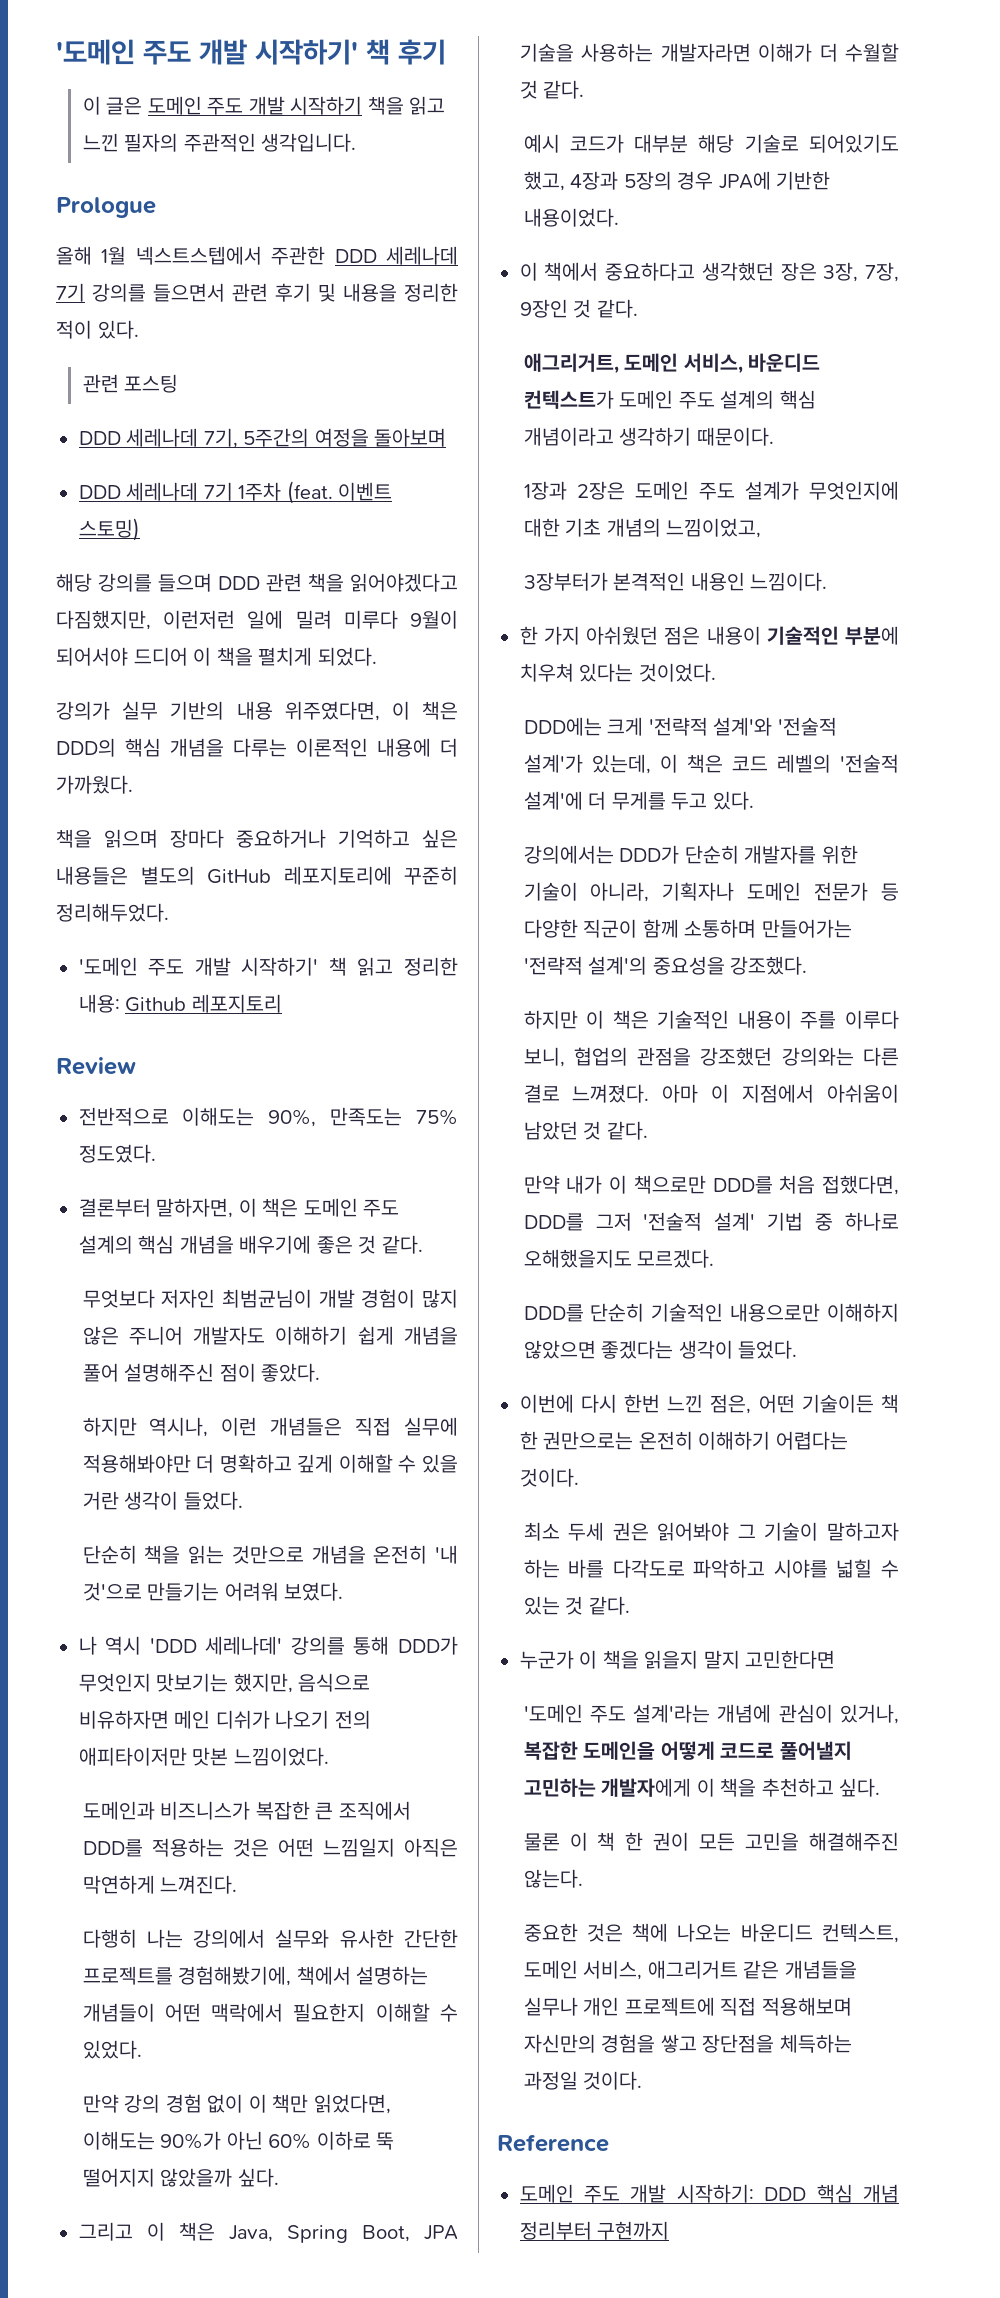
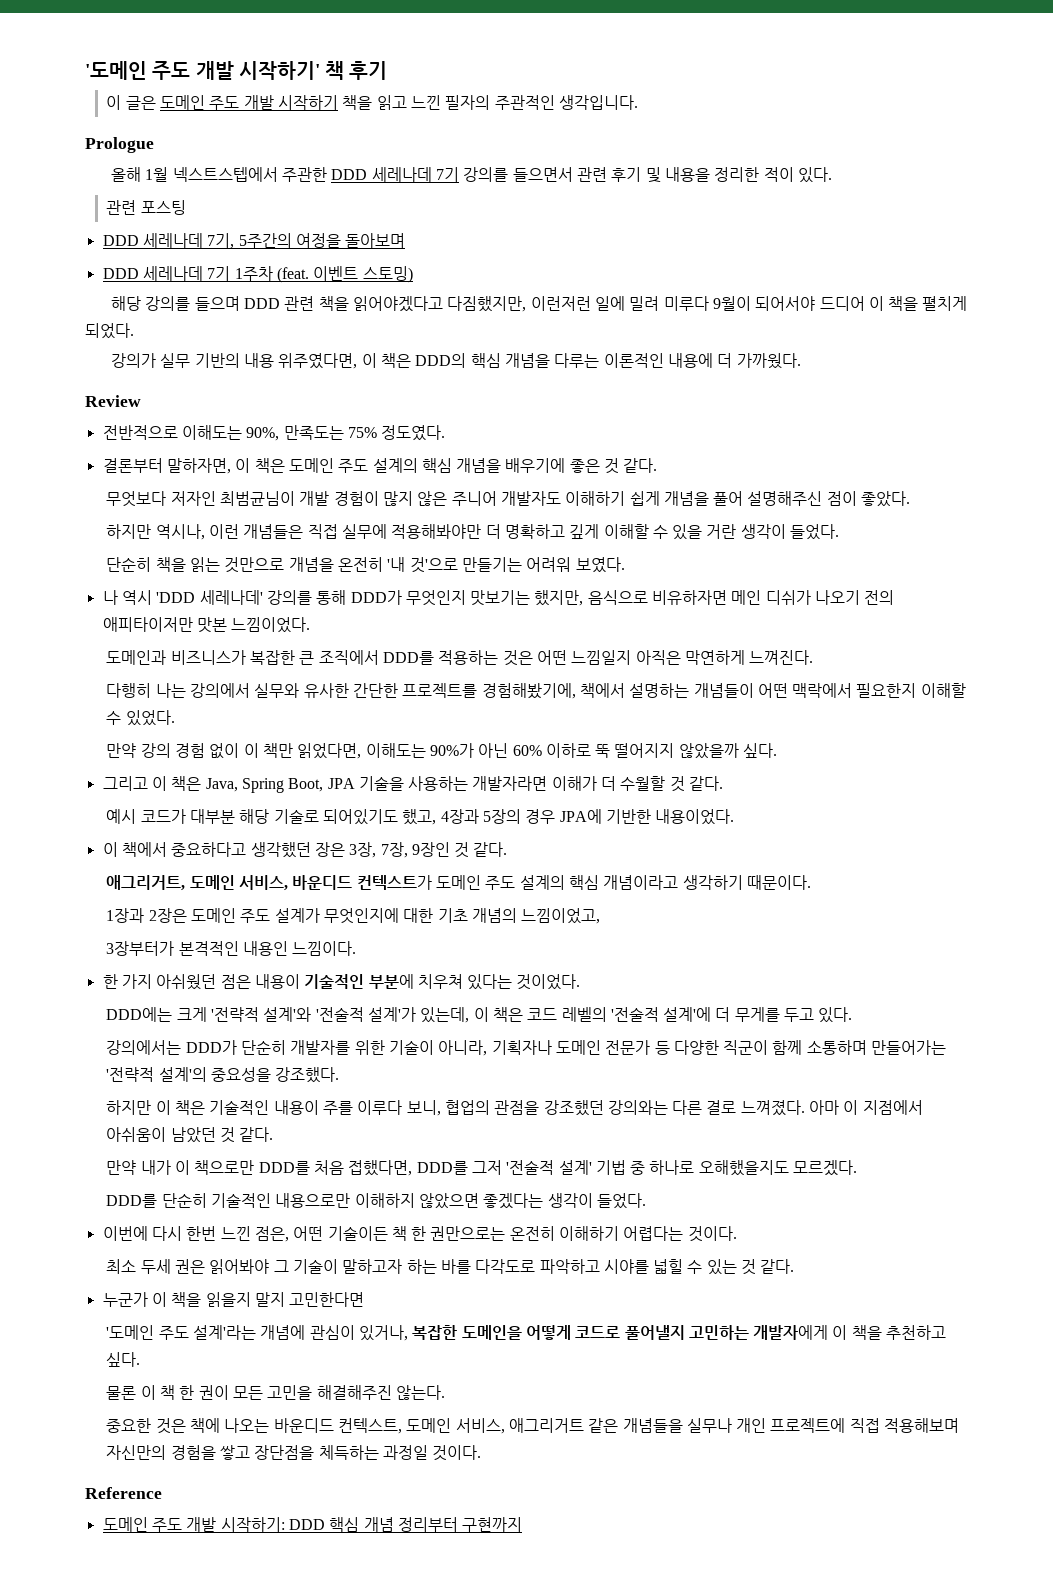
- 책을 읽으며 장마다 중요하거나 기억하고 싶은 내용들은 별도의 GitHub 레포지토리에 꾸준히 정리해두었다.
- '도메인 주도 개발 시작하기' 책 읽고 정리한 내용: Github 레포지토리

